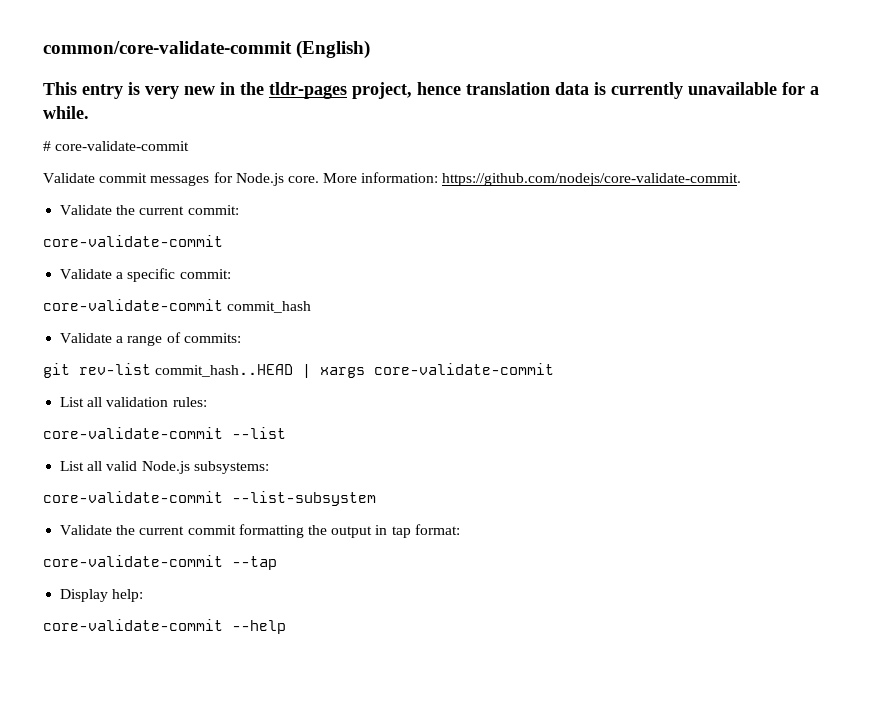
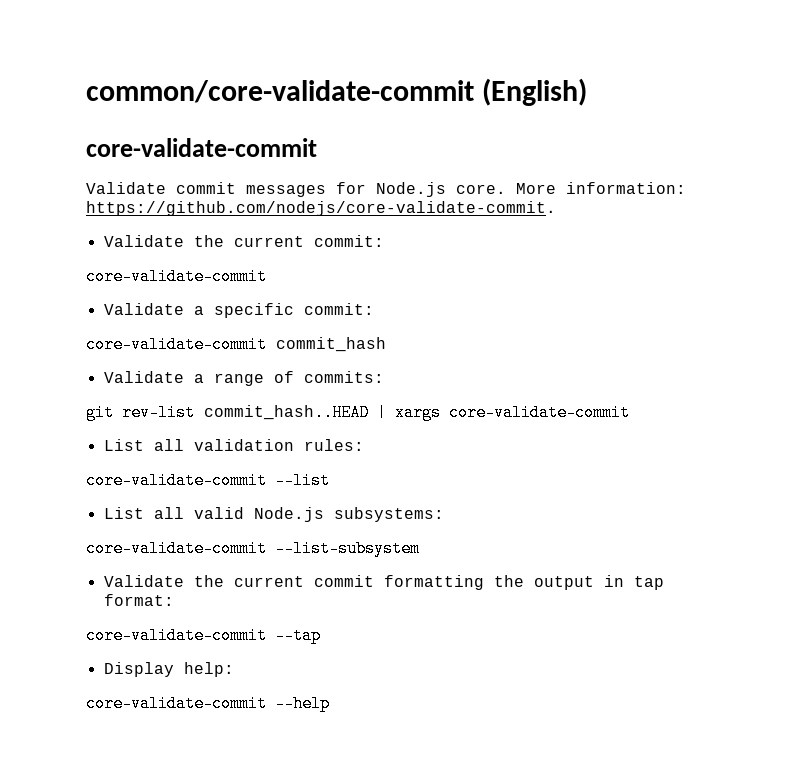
  common/core-validate-commit (English)
- This entry is very new in the tldr-pages project, hence translation data is currently unavailable for a while.
- # core-validate-commit
+ core-validate-commit

